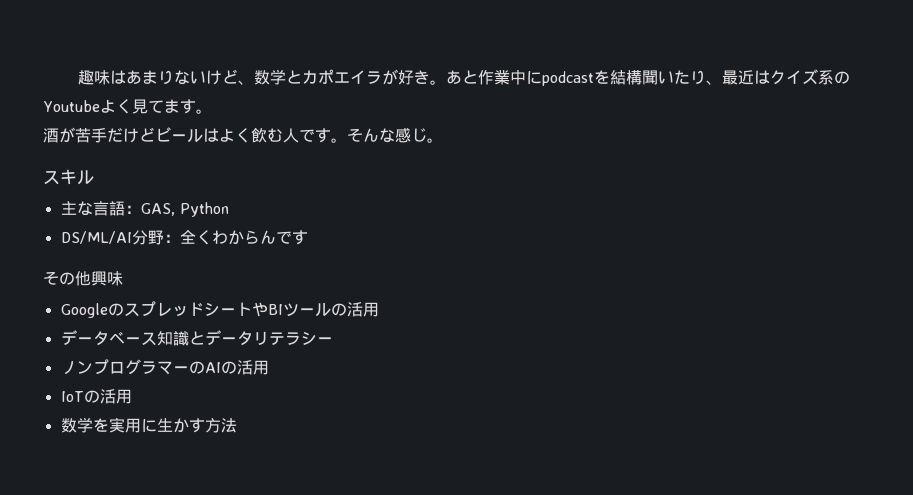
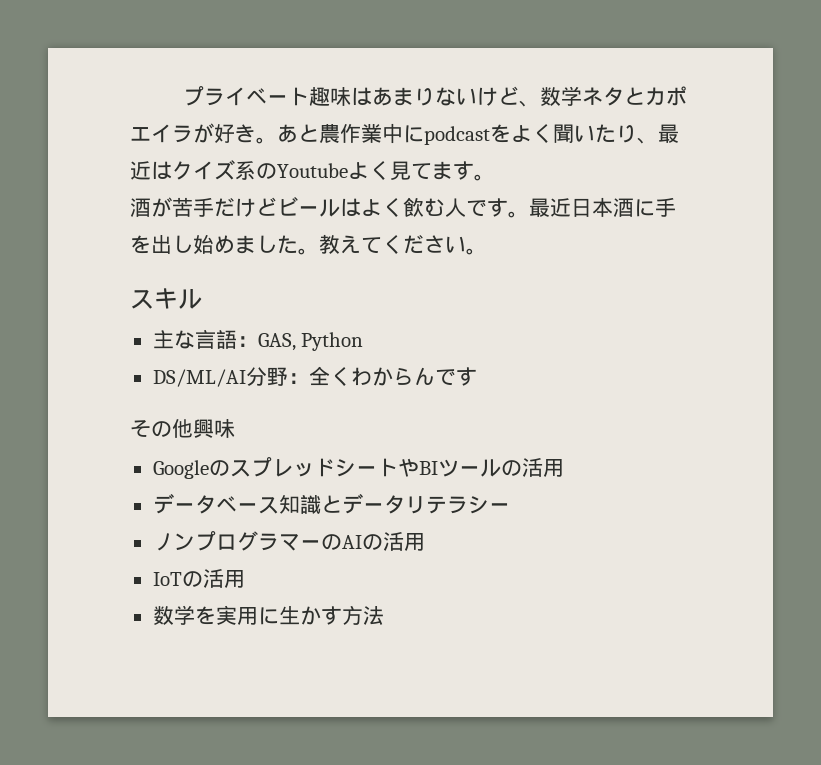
- 趣味はあまりないけど、数学とカポエイラが好き。
+ プライベート趣味はあまりないけど、数学ネタとカポエイラが好き。
- あと作業中にpodcastを結構聞いたり、最近はクイズ系のYoutubeよく見てます。
+ あと農作業中にpodcastをよく聞いたり、最近はクイズ系のYoutubeよく見てます。
- そんな感じ。
+ 最近日本酒に手を出し始めました。教えてください。

